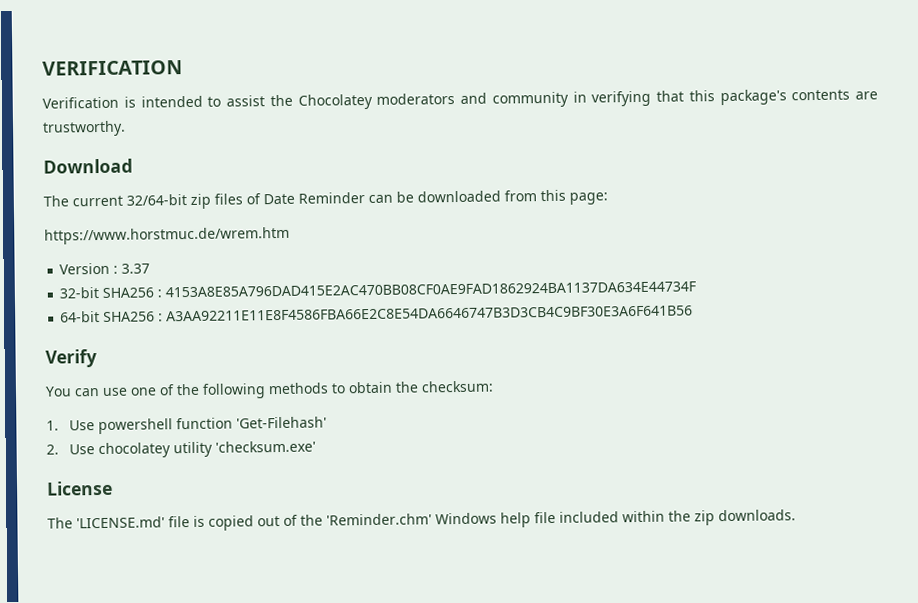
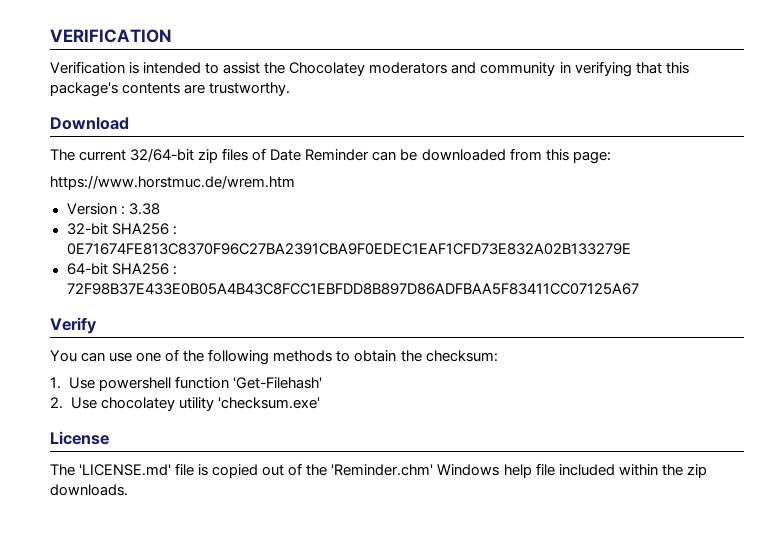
- Version : 3.37
+ Version : 3.38
- 32-bit SHA256 : 4153A8E85A796DAD415E2AC470BB08CF0AE9FAD1862924BA1137DA634E44734F
+ 32-bit SHA256 : 0E71674FE813C8370F96C27BA2391CBA9F0EDEC1EAF1CFD73E832A02B133279E
- 64-bit SHA256 : A3AA92211E11E8F4586FBA66E2C8E54DA6646747B3D3CB4C9BF30E3A6F641B56
+ 64-bit SHA256 : 72F98B37E433E0B05A4B43C8FCC1EBFDD8B897D86ADFBAA5F83411CC07125A67

